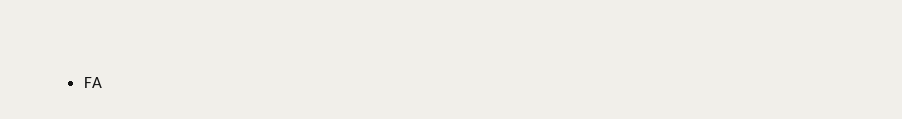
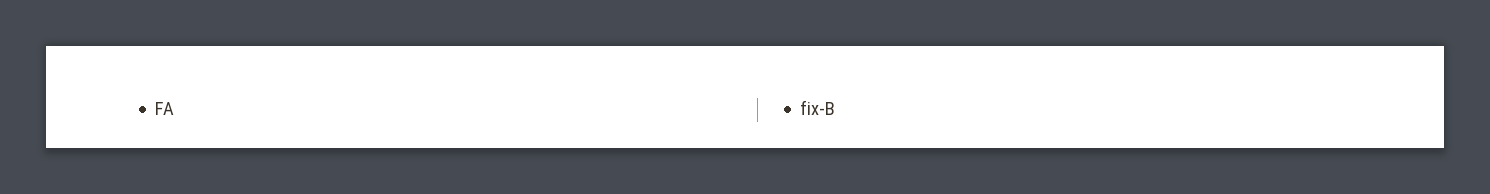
+ fix-B

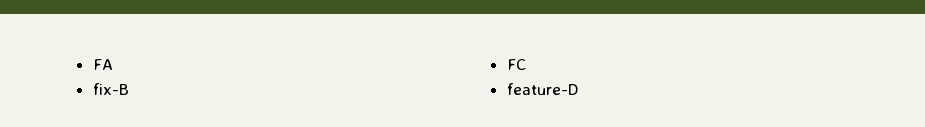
+ FC
+ feature-D

